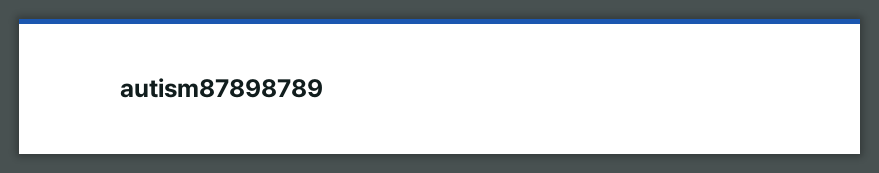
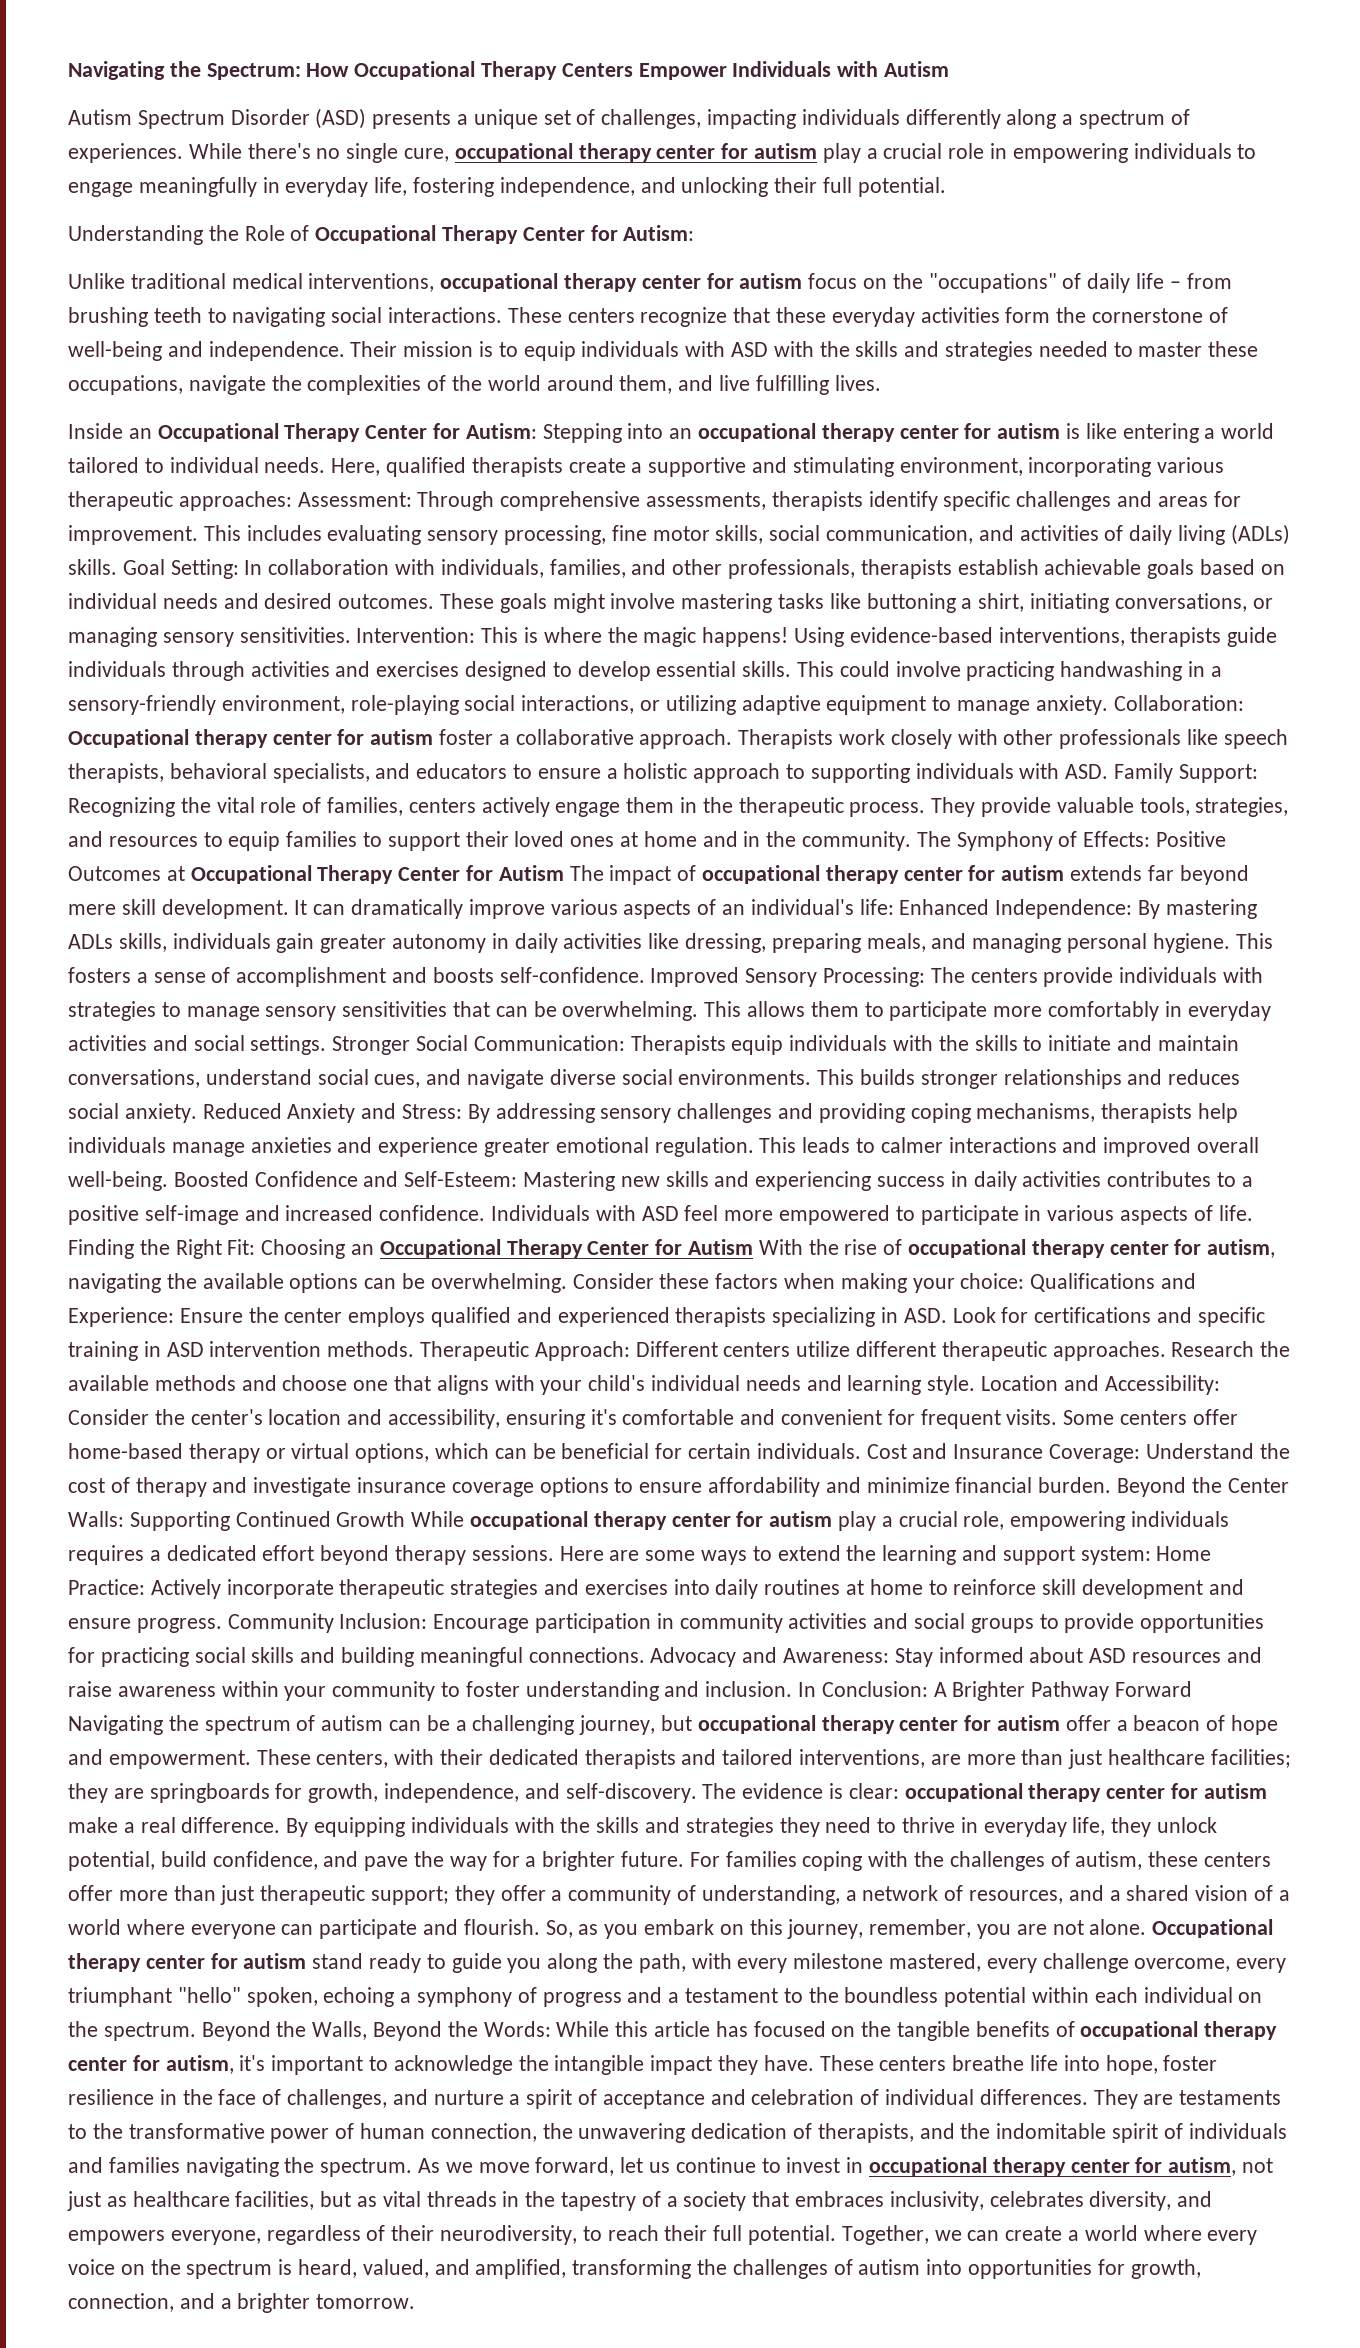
- autism87898789
+ Navigating the Spectrum: How Occupational Therapy Centers Empower Individuals with Autism
+ Autism Spectrum Disorder (ASD) presents a unique set of challenges, impacting individuals differently along a spectrum of experiences. While there's no single cure, occupational therapy center for autism play a crucial role in empowering individuals to engage meaningfully in everyday life, fostering independence, and unlocking their full potential.
+ Understanding the Role of Occupational Therapy Center for Autism:
+ Unlike traditional medical interventions, occupational therapy center for autism focus on the "occupations" of daily life – from brushing teeth to navigating social interactions. These centers recognize that these everyday activities form the cornerstone of well-being and independence. Their mission is to equip individuals with ASD with the skills and strategies needed to master these occupations, navigate the complexities of the world around them, and live fulfilling lives.
+ Inside an Occupational Therapy Center for Autism: Stepping into an occupational therapy center for autism is like entering a world tailored to individual needs. Here, qualified therapists create a supportive and stimulating environment, incorporating various therapeutic approaches: Assessment: Through comprehensive assessments, therapists identify specific challenges and areas for improvement. This includes evaluating sensory processing, fine motor skills, social communication, and activities of daily living (ADLs) skills. Goal Setting: In collaboration with individuals, families, and other professionals, therapists establish achievable goals based on individual needs and desired outcomes. These goals might involve mastering tasks like buttoning a shirt, initiating conversations, or managing sensory sensitivities. Intervention: This is where the magic happens! Using evidence-based interventions, therapists guide individuals through activities and exercises designed to develop essential skills. This could involve practicing handwashing in a sensory-friendly environment, role-playing social interactions, or utilizing adaptive equipment to manage anxiety. Collaboration: Occupational therapy center for autism foster a collaborative approach. Therapists work closely with other professionals like speech therapists, behavioral specialists, and educators to ensure a holistic approach to supporting individuals with ASD. Family Support: Recognizing the vital role of families, centers actively engage them in the therapeutic process. They provide valuable tools, strategies, and resources to equip families to support their loved ones at home and in the community. The Symphony of Effects: Positive Outcomes at Occupational Therapy Center for Autism The impact of occupational therapy center for autism extends far beyond mere skill development. It can dramatically improve various aspects of an individual's life: Enhanced Independence: By mastering ADLs skills, individuals gain greater autonomy in daily activities like dressing, preparing meals, and managing personal hygiene. This fosters a sense of accomplishment and boosts self-confidence. Improved Sensory Processing: The centers provide individuals with strategies to manage sensory sensitivities that can be overwhelming. This allows them to participate more comfortably in everyday activities and social settings. Stronger Social Communication: Therapists equip individuals with the skills to initiate and maintain conversations, understand social cues, and navigate diverse social environments. This builds stronger relationships and reduces social anxiety. Reduced Anxiety and Stress: By addressing sensory challenges and providing coping mechanisms, therapists help individuals manage anxieties and experience greater emotional regulation. This leads to calmer interactions and improved overall well-being. Boosted Confidence and Self-Esteem: Mastering new skills and experiencing success in daily activities contributes to a positive self-image and increased confidence. Individuals with ASD feel more empowered to participate in various aspects of life. Finding the Right Fit: Choosing an Occupational Therapy Center for Autism With the rise of occupational therapy center for autism, navigating the available options can be overwhelming. Consider these factors when making your choice: Qualifications and Experience: Ensure the center employs qualified and experienced therapists specializing in ASD. Look for certifications and specific training in ASD intervention methods. Therapeutic Approach: Different centers utilize different therapeutic approaches. Research the available methods and choose one that aligns with your child's individual needs and learning style. Location and Accessibility: Consider the center's location and accessibility, ensuring it's comfortable and convenient for frequent visits. Some centers offer home-based therapy or virtual options, which can be beneficial for certain individuals. Cost and Insurance Coverage: Understand the cost of therapy and investigate insurance coverage options to ensure affordability and minimize financial burden. Beyond the Center Walls: Supporting Continued Growth While occupational therapy center for autism play a crucial role, empowering individuals requires a dedicated effort beyond therapy sessions. Here are some ways to extend the learning and support system: Home Practice: Actively incorporate therapeutic strategies and exercises into daily routines at home to reinforce skill development and ensure progress. Community Inclusion: Encourage participation in community activities and social groups to provide opportunities for practicing social skills and building meaningful connections. Advocacy and Awareness: Stay informed about ASD resources and raise awareness within your community to foster understanding and inclusion. In Conclusion: A Brighter Pathway Forward Navigating the spectrum of autism can be a challenging journey, but occupational therapy center for autism offer a beacon of hope and empowerment. These centers, with their dedicated therapists and tailored interventions, are more than just healthcare facilities; they are springboards for growth, independence, and self-discovery. The evidence is clear: occupational therapy center for autism make a real difference. By equipping individuals with the skills and strategies they need to thrive in everyday life, they unlock potential, build confidence, and pave the way for a brighter future. For families coping with the challenges of autism, these centers offer more than just therapeutic support; they offer a community of understanding, a network of resources, and a shared vision of a world where everyone can participate and flourish. So, as you embark on this journey, remember, you are not alone. Occupational therapy center for autism stand ready to guide you along the path, with every milestone mastered, every challenge overcome, every triumphant "hello" spoken, echoing a symphony of progress and a testament to the boundless potential within each individual on the spectrum. Beyond the Walls, Beyond the Words: While this article has focused on the tangible benefits of occupational therapy center for autism, it's important to acknowledge the intangible impact they have. These centers breathe life into hope, foster resilience in the face of challenges, and nurture a spirit of acceptance and celebration of individual differences. They are testaments to the transformative power of human connection, the unwavering dedication of therapists, and the indomitable spirit of individuals and families navigating the spectrum. As we move forward, let us continue to invest in occupational therapy center for autism, not just as healthcare facilities, but as vital threads in the tapestry of a society that embraces inclusivity, celebrates diversity, and empowers everyone, regardless of their neurodiversity, to reach their full potential. Together, we can create a world where every voice on the spectrum is heard, valued, and amplified, transforming the challenges of autism into opportunities for growth, connection, and a brighter tomorrow.

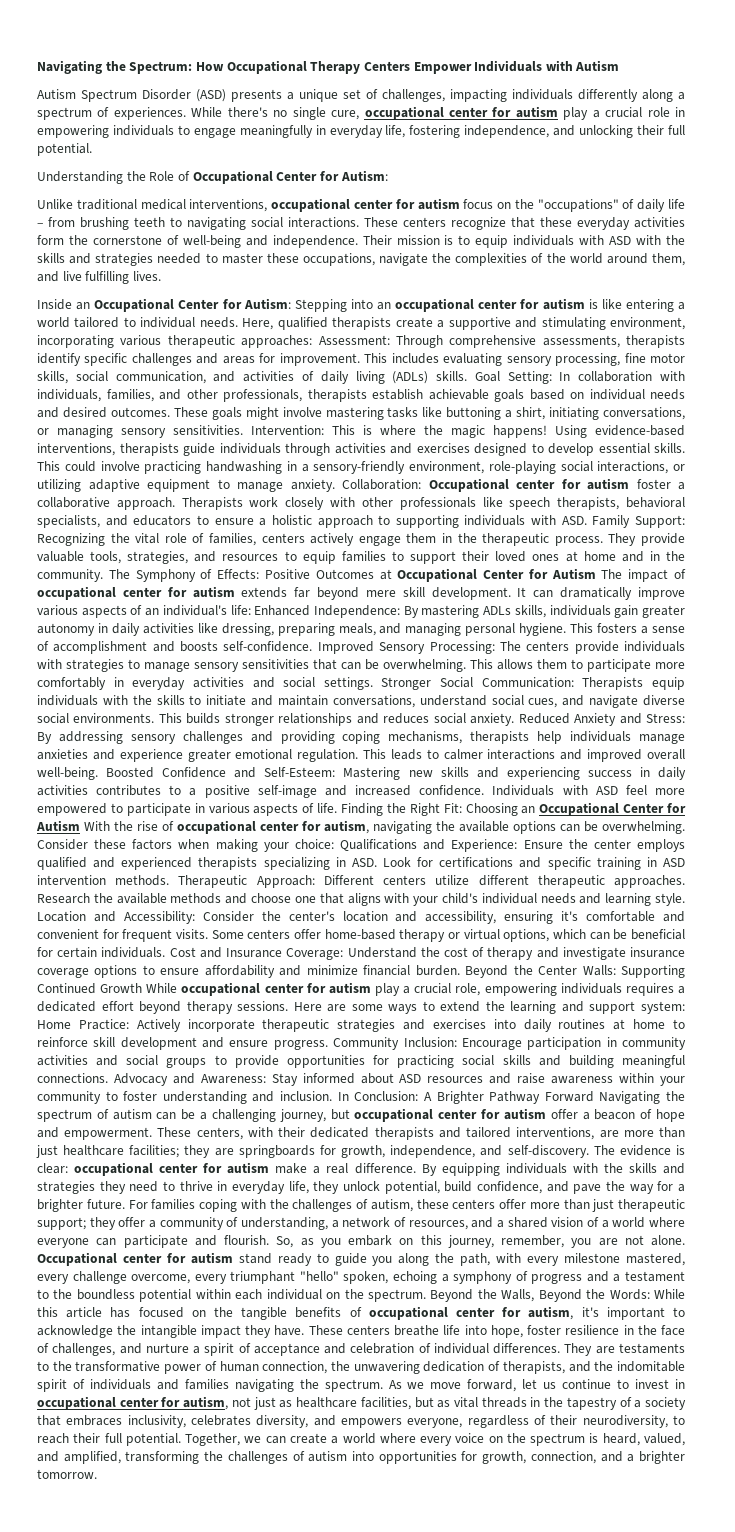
- While there's no single cure, occupational therapy center for autism play a crucial role in empowering individuals to engage meaningfully in everyday life, fostering independence, and unlocking their full potential.
+ While there's no single cure, occupational center for autism play a crucial role in empowering individuals to engage meaningfully in everyday life, fostering independence, and unlocking their full potential.
- Understanding the Role of Occupational Therapy Center for Autism:
+ Understanding the Role of Occupational Center for Autism:
- Unlike traditional medical interventions, occupational therapy center for autism focus on the "occupations" of daily life – from brushing teeth to navigating social interactions.
+ Unlike traditional medical interventions, occupational center for autism focus on the "occupations" of daily life – from brushing teeth to navigating social interactions.
- Inside an Occupational Therapy Center for Autism: Stepping into an occupational therapy center for autism is like entering a world tailored to individual needs.
+ Inside an Occupational Center for Autism: Stepping into an occupational center for autism is like entering a world tailored to individual needs.
- Collaboration: Occupational therapy center for autism foster a collaborative approach.
+ Collaboration: Occupational center for autism foster a collaborative approach.
- The Symphony of Effects: Positive Outcomes at Occupational Therapy Center for Autism The impact of occupational therapy center for autism extends far beyond mere skill development.
+ The Symphony of Effects: Positive Outcomes at Occupational Center for Autism The impact of occupational center for autism extends far beyond mere skill development.
- Finding the Right Fit: Choosing an Occupational Therapy Center for Autism With the rise of occupational therapy center for autism, navigating the available options can be overwhelming.
+ Finding the Right Fit: Choosing an Occupational Center for Autism With the rise of occupational center for autism, navigating the available options can be overwhelming.
- Beyond the Center Walls: Supporting Continued Growth While occupational therapy center for autism play a crucial role, empowering individuals requires a dedicated effort beyond therapy sessions.
+ Beyond the Center Walls: Supporting Continued Growth While occupational center for autism play a crucial role, empowering individuals requires a dedicated effort beyond therapy sessions.
- In Conclusion: A Brighter Pathway Forward Navigating the spectrum of autism can be a challenging journey, but occupational therapy center for autism offer a beacon of hope and empowerment.
+ In Conclusion: A Brighter Pathway Forward Navigating the spectrum of autism can be a challenging journey, but occupational center for autism offer a beacon of hope and empowerment.
- The evidence is clear: occupational therapy center for autism make a real difference.
+ The evidence is clear: occupational center for autism make a real difference.
- Occupational therapy center for autism stand ready to guide you along the path, with every milestone mastered, every challenge overcome, every triumphant "hello" spoken, echoing a symphony of progress and a testament to the boundless potential within each individual on the spectrum.
+ Occupational center for autism stand ready to guide you along the path, with every milestone mastered, every challenge overcome, every triumphant "hello" spoken, echoing a symphony of progress and a testament to the boundless potential within each individual on the spectrum.
- Beyond the Walls, Beyond the Words: While this article has focused on the tangible benefits of occupational therapy center for autism, it's important to acknowledge the intangible impact they have.
+ Beyond the Walls, Beyond the Words: While this article has focused on the tangible benefits of occupational center for autism, it's important to acknowledge the intangible impact they have.
- As we move forward, let us continue to invest in occupational therapy center for autism, not just as healthcare facilities, but as vital threads in the tapestry of a society that embraces inclusivity, celebrates diversity, and empowers everyone, regardless of their neurodiversity, to reach their full potential.
+ As we move forward, let us continue to invest in occupational center for autism, not just as healthcare facilities, but as vital threads in the tapestry of a society that embraces inclusivity, celebrates diversity, and empowers everyone, regardless of their neurodiversity, to reach their full potential.

